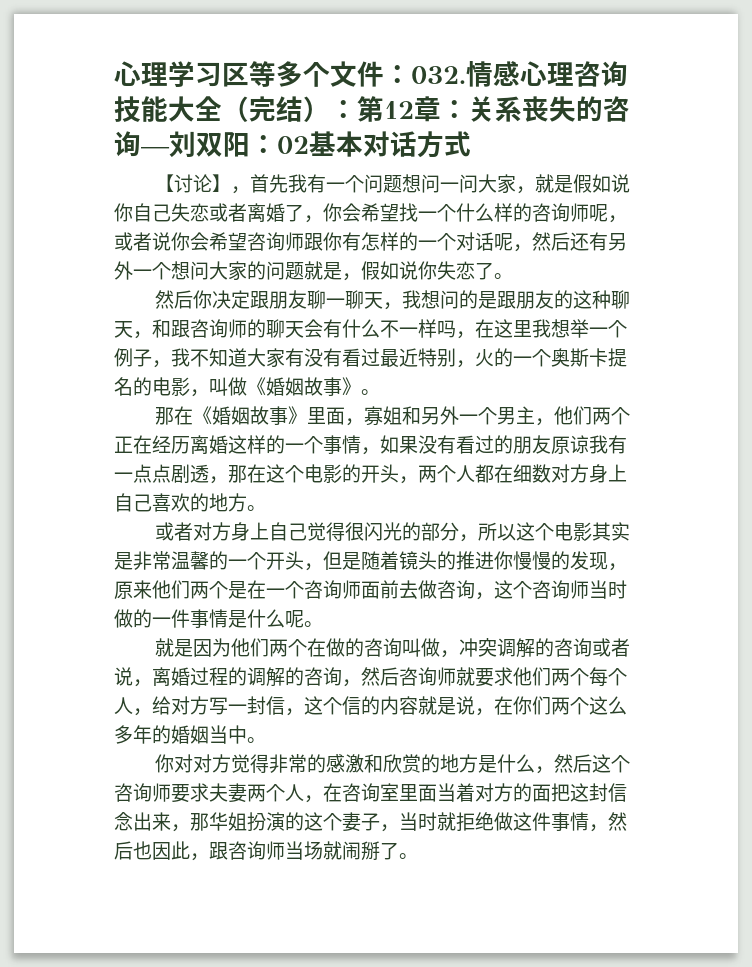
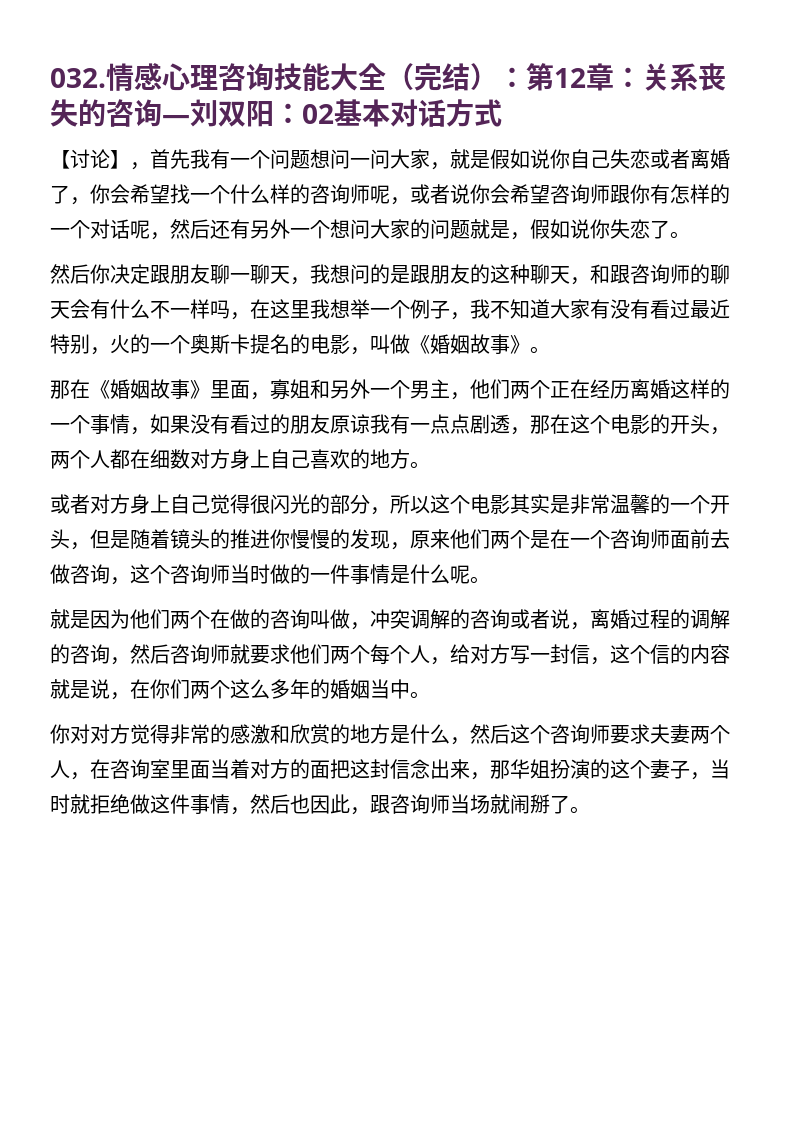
- 心理学习区等多个文件：032.情感心理咨询技能大全（完结）：第12章：关系丧失的咨询—刘双阳：02基本对话方式
+ 032.情感心理咨询技能大全（完结）：第12章：关系丧失的咨询—刘双阳：02基本对话方式

